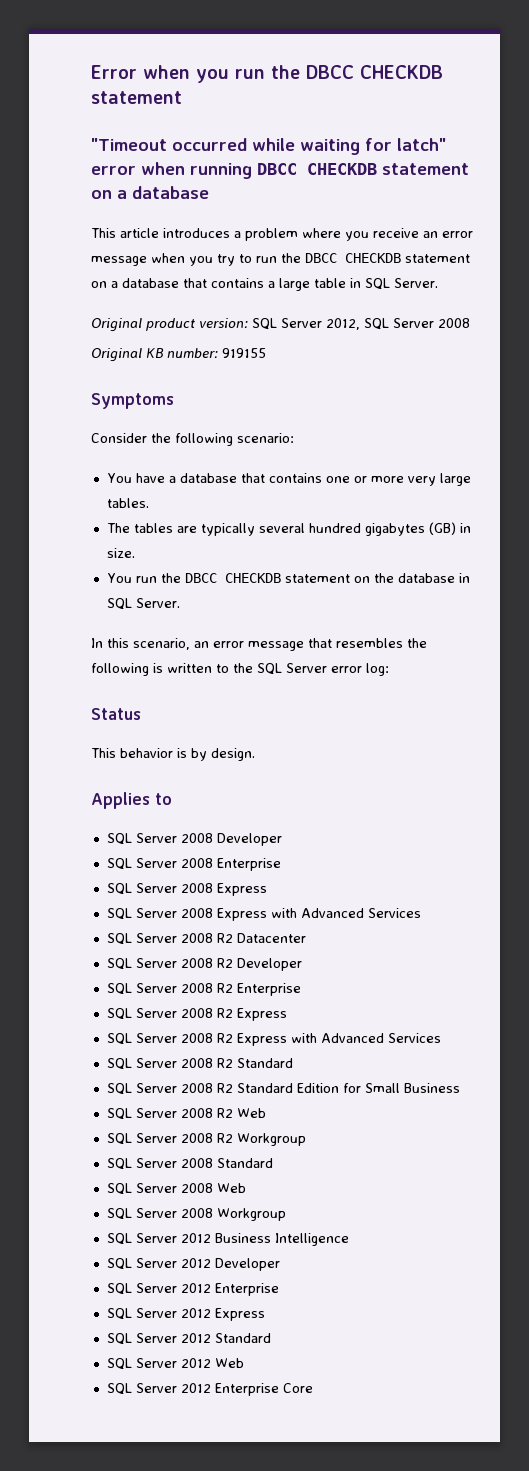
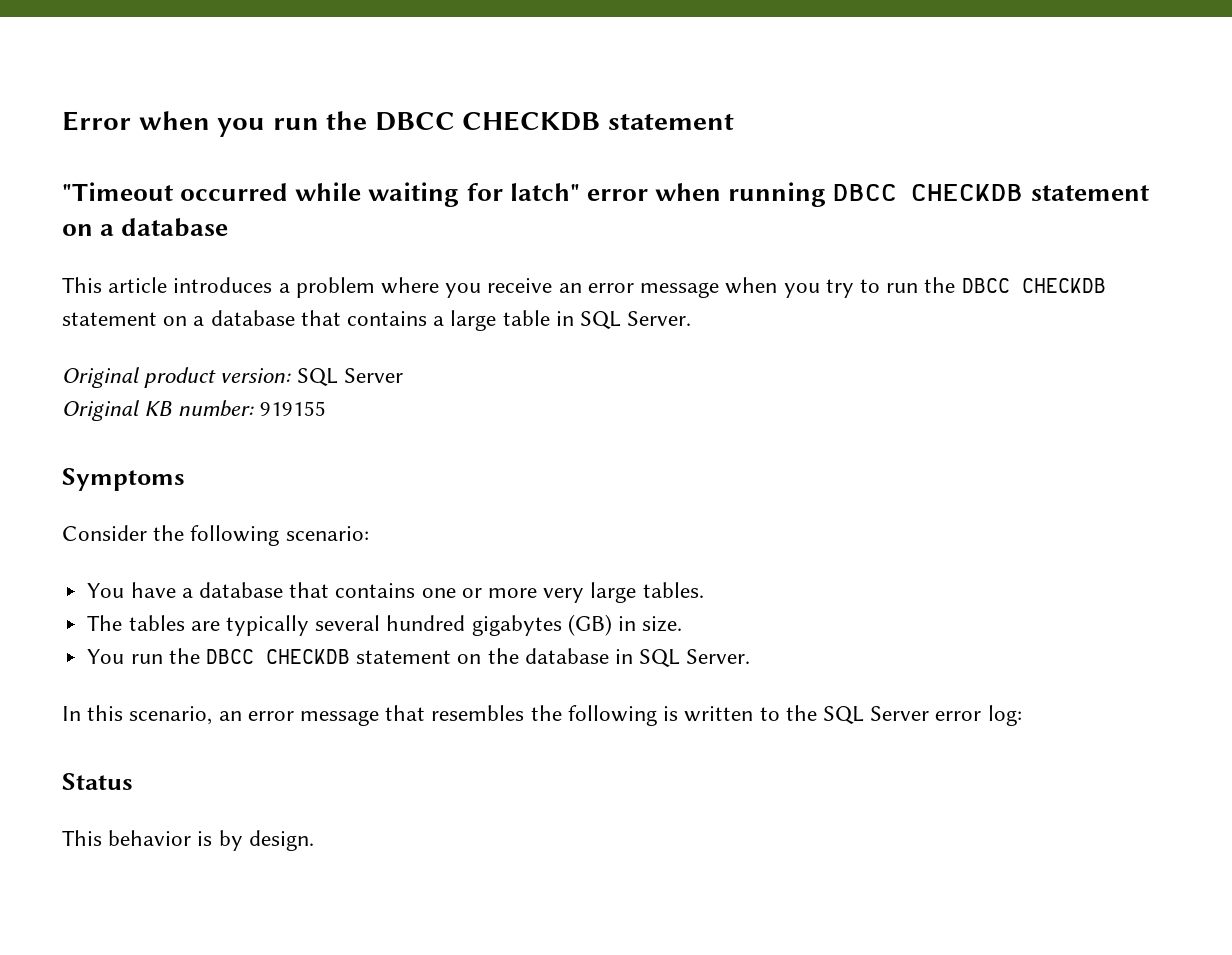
- Original product version: SQL Server 2012, SQL Server 2008
+ Original product version: SQL Server
- Applies to
- SQL Server 2008 Developer
- SQL Server 2008 Enterprise
- SQL Server 2008 Express
- SQL Server 2008 Express with Advanced Services
- SQL Server 2008 R2 Datacenter
- SQL Server 2008 R2 Developer
- SQL Server 2008 R2 Enterprise
- SQL Server 2008 R2 Express
- SQL Server 2008 R2 Express with Advanced Services
- SQL Server 2008 R2 Standard
- SQL Server 2008 R2 Standard Edition for Small Business
- SQL Server 2008 R2 Web
- SQL Server 2008 R2 Workgroup
- SQL Server 2008 Standard
- SQL Server 2008 Web
- SQL Server 2008 Workgroup
- SQL Server 2012 Business Intelligence
- SQL Server 2012 Developer
- SQL Server 2012 Enterprise
- SQL Server 2012 Express
- SQL Server 2012 Standard
- SQL Server 2012 Web
- SQL Server 2012 Enterprise Core

